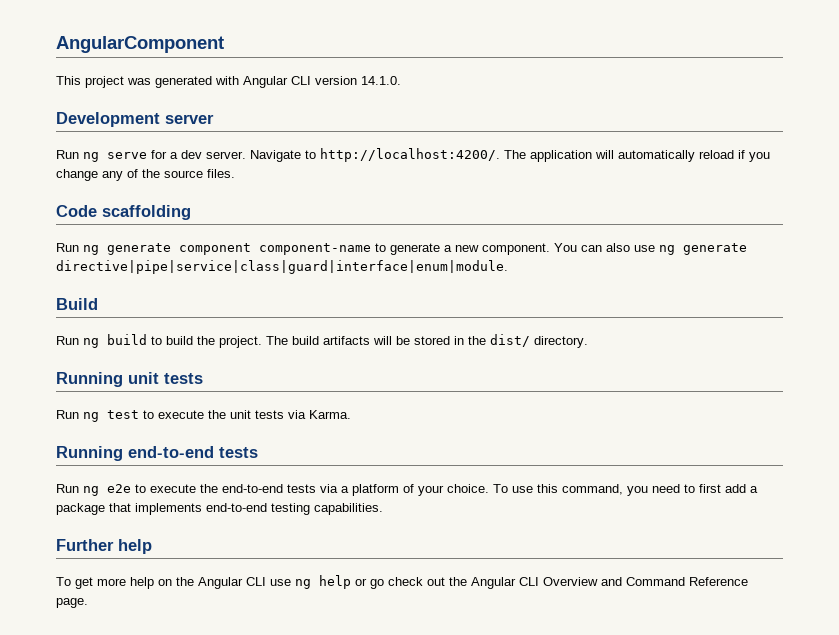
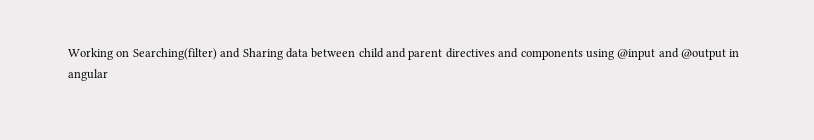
- AngularComponent
- This project was generated with Angular CLI version 14.1.0.
- Development server
- Run ng serve for a dev server. Navigate to http://localhost:4200/. The application will automatically reload if you change any of the source files.
- Code scaffolding
- Run ng generate component component-name to generate a new component. You can also use ng generate directive|pipe|service|class|guard|interface|enum|module.
- Build
- Run ng build to build the project. The build artifacts will be stored in the dist/ directory.
- Running unit tests
- Run ng test to execute the unit tests via Karma.
- Running end-to-end tests
- Run ng e2e to execute the end-to-end tests via a platform of your choice. To use this command, you need to first add a package that implements end-to-end testing capabilities.
- Further help
- To get more help on the Angular CLI use ng help or go check out the Angular CLI Overview and Command Reference page.
+ Working on Searching(filter) and Sharing data between child and parent directives and components using @input and @output in angular

